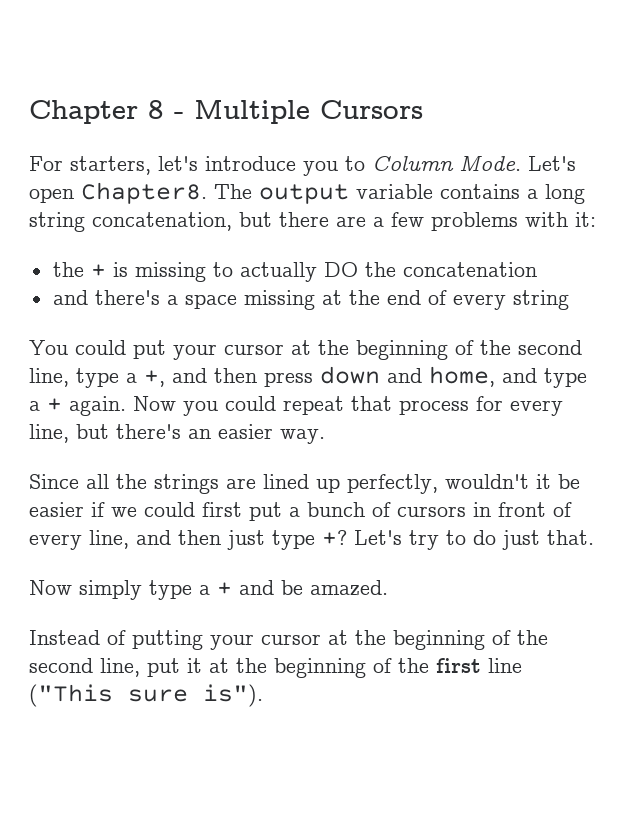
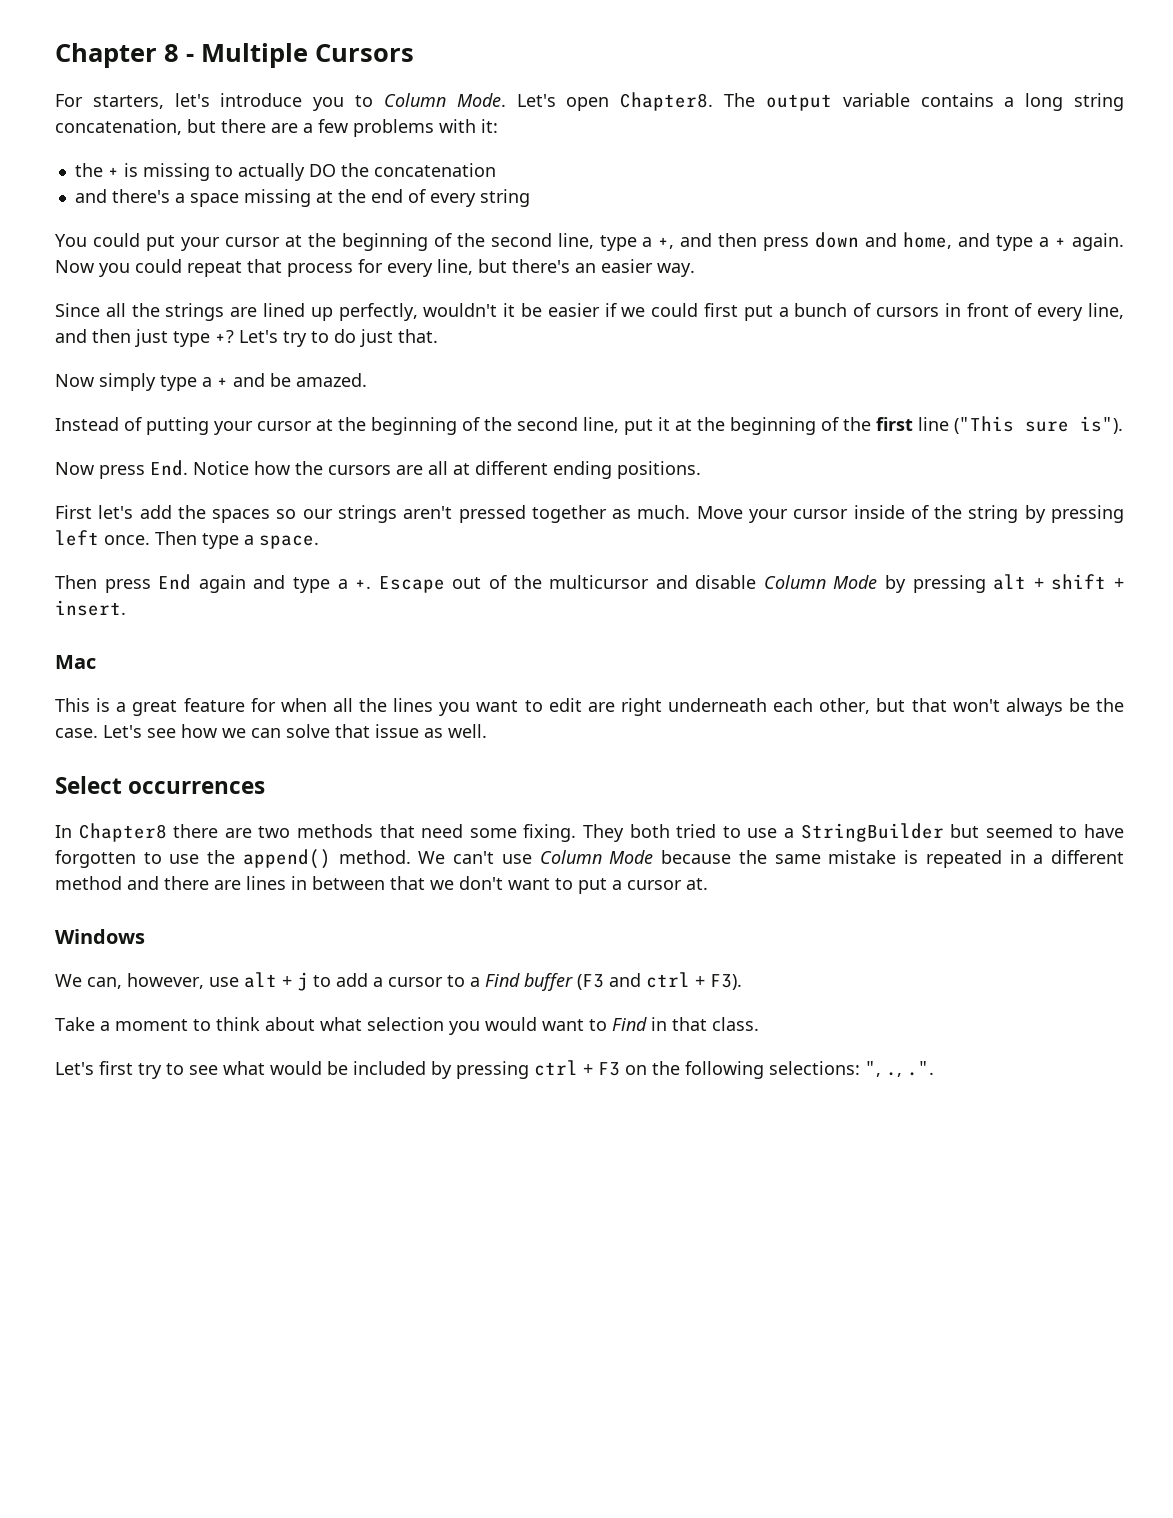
+ Now press End. Notice how the cursors are all at different ending positions.
+ First let's add the spaces so our strings aren't pressed together as much. Move your cursor inside of the string by pressing left once. Then type a space.
+ Then press End again and type a +. Escape out of the multicursor and disable Column Mode by pressing alt + shift + insert.
+ Mac
+ This is a great feature for when all the lines you want to edit are right underneath each other, but that won't always be the case. Let's see how we can solve that issue as well.
+ Select occurrences
+ In Chapter8 there are two methods that need some fixing. They both tried to use a StringBuilder but seemed to have forgotten to use the append() method. We can't use Column Mode because the same mistake is repeated in a different method and there are lines in between that we don't want to put a cursor at.
+ Windows
+ We can, however, use alt + j to add a cursor to a Find buffer (F3 and ctrl + F3).
+ Take a moment to think about what selection you would want to Find in that class.
+ Let's first try to see what would be included by pressing ctrl + F3 on the following selections: ", ., .".

